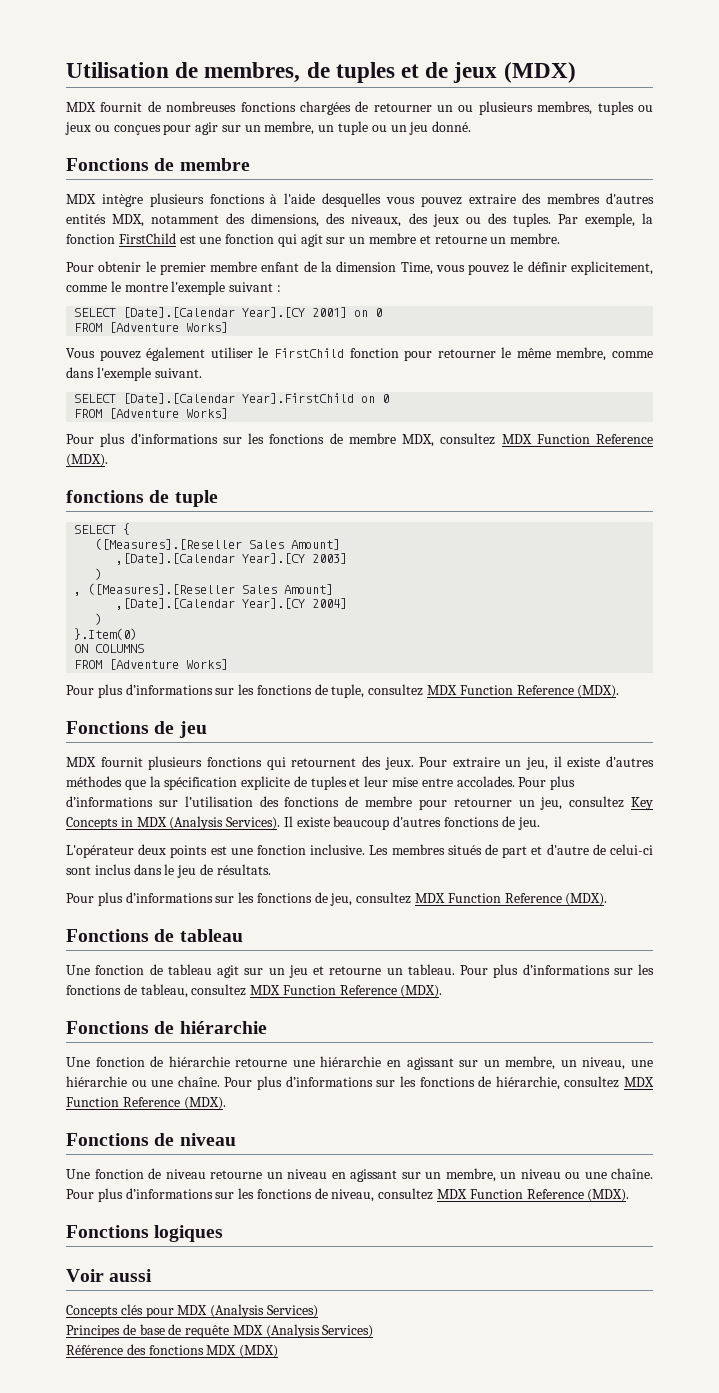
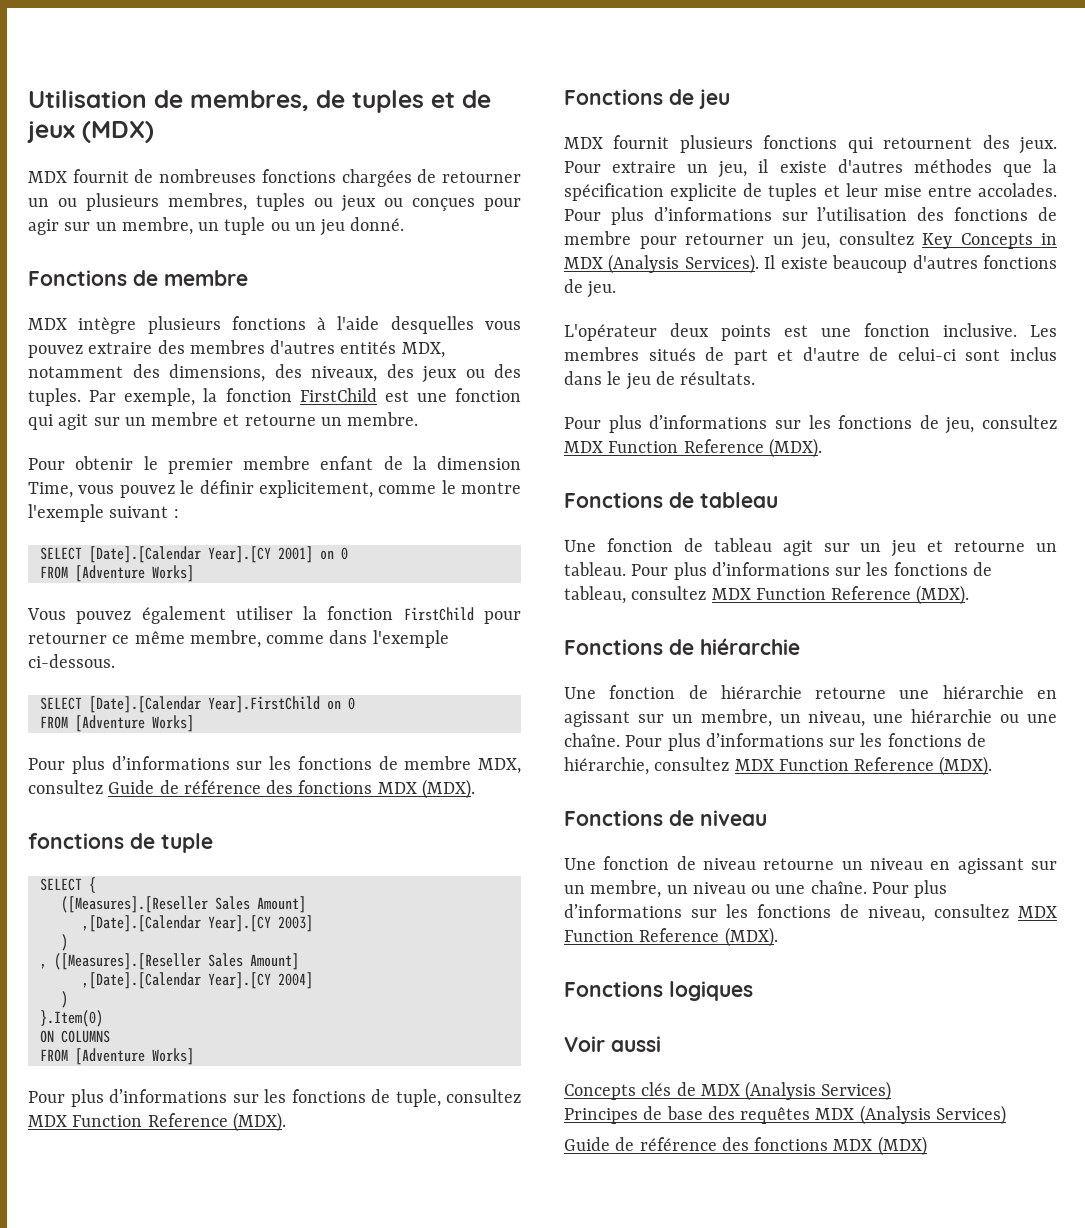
- Vous pouvez également utiliser le FirstChild fonction pour retourner le même membre, comme dans l'exemple suivant.
+ Vous pouvez également utiliser la fonction FirstChild pour retourner ce même membre, comme dans l'exemple ci-dessous.
- Pour plus d’informations sur les fonctions de membre MDX, consultez MDX Function Reference (MDX).
+ Pour plus d’informations sur les fonctions de membre MDX, consultez Guide de référence des fonctions MDX (MDX).
- Concepts clés pour MDX (Analysis Services)
+ Concepts clés de MDX (Analysis Services)
- Principes de base de requête MDX (Analysis Services)
- Référence des fonctions MDX (MDX)
+ Principes de base des requêtes MDX (Analysis Services)
+ Guide de référence des fonctions MDX (MDX)

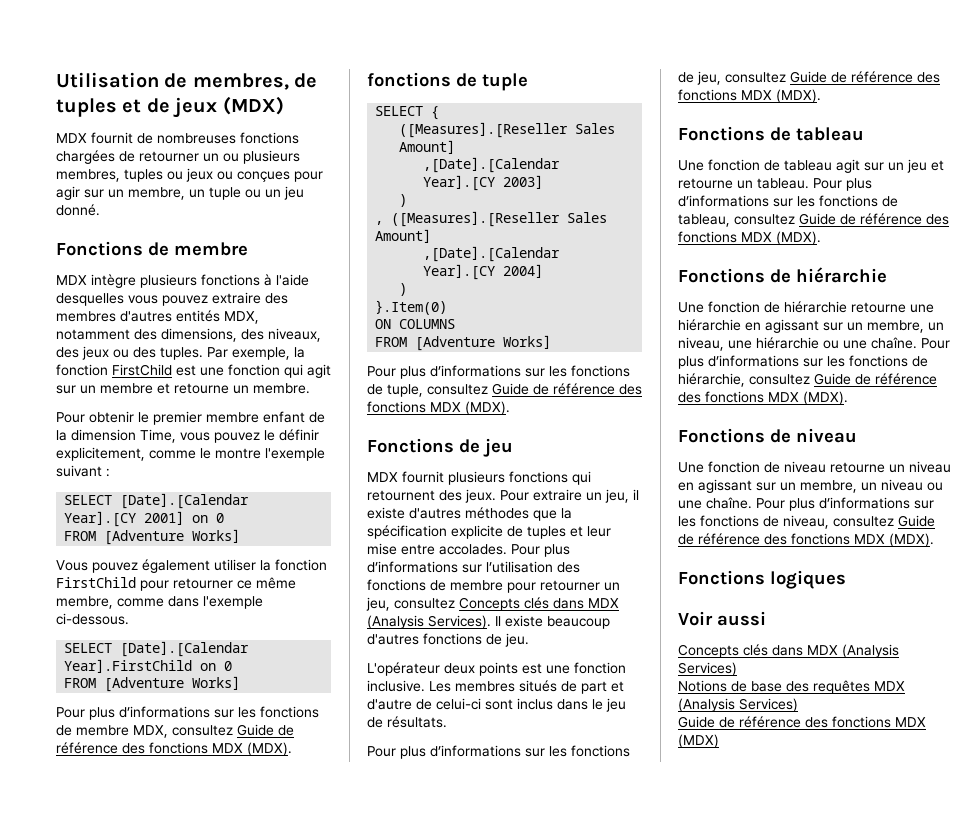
- Pour plus d’informations sur les fonctions de tuple, consultez MDX Function Reference (MDX).
+ Pour plus d’informations sur les fonctions de tuple, consultez Guide de référence des fonctions MDX (MDX).
- Pour plus d’informations sur l’utilisation des fonctions de membre pour retourner un jeu, consultez Key Concepts in MDX (Analysis Services).
+ Pour plus d’informations sur l’utilisation des fonctions de membre pour retourner un jeu, consultez Concepts clés dans MDX (Analysis Services).
- Pour plus d’informations sur les fonctions de jeu, consultez MDX Function Reference (MDX).
+ Pour plus d’informations sur les fonctions de jeu, consultez Guide de référence des fonctions MDX (MDX).
- Pour plus d’informations sur les fonctions de tableau, consultez MDX Function Reference (MDX).
+ Pour plus d’informations sur les fonctions de tableau, consultez Guide de référence des fonctions MDX (MDX).
- Pour plus d’informations sur les fonctions de hiérarchie, consultez MDX Function Reference (MDX).
+ Pour plus d’informations sur les fonctions de hiérarchie, consultez Guide de référence des fonctions MDX (MDX).
- Pour plus d’informations sur les fonctions de niveau, consultez MDX Function Reference (MDX).
+ Pour plus d’informations sur les fonctions de niveau, consultez Guide de référence des fonctions MDX (MDX).
- Concepts clés de MDX (Analysis Services)
- Principes de base des requêtes MDX (Analysis Services)
+ Concepts clés dans MDX (Analysis Services)
+ Notions de base des requêtes MDX (Analysis Services)

